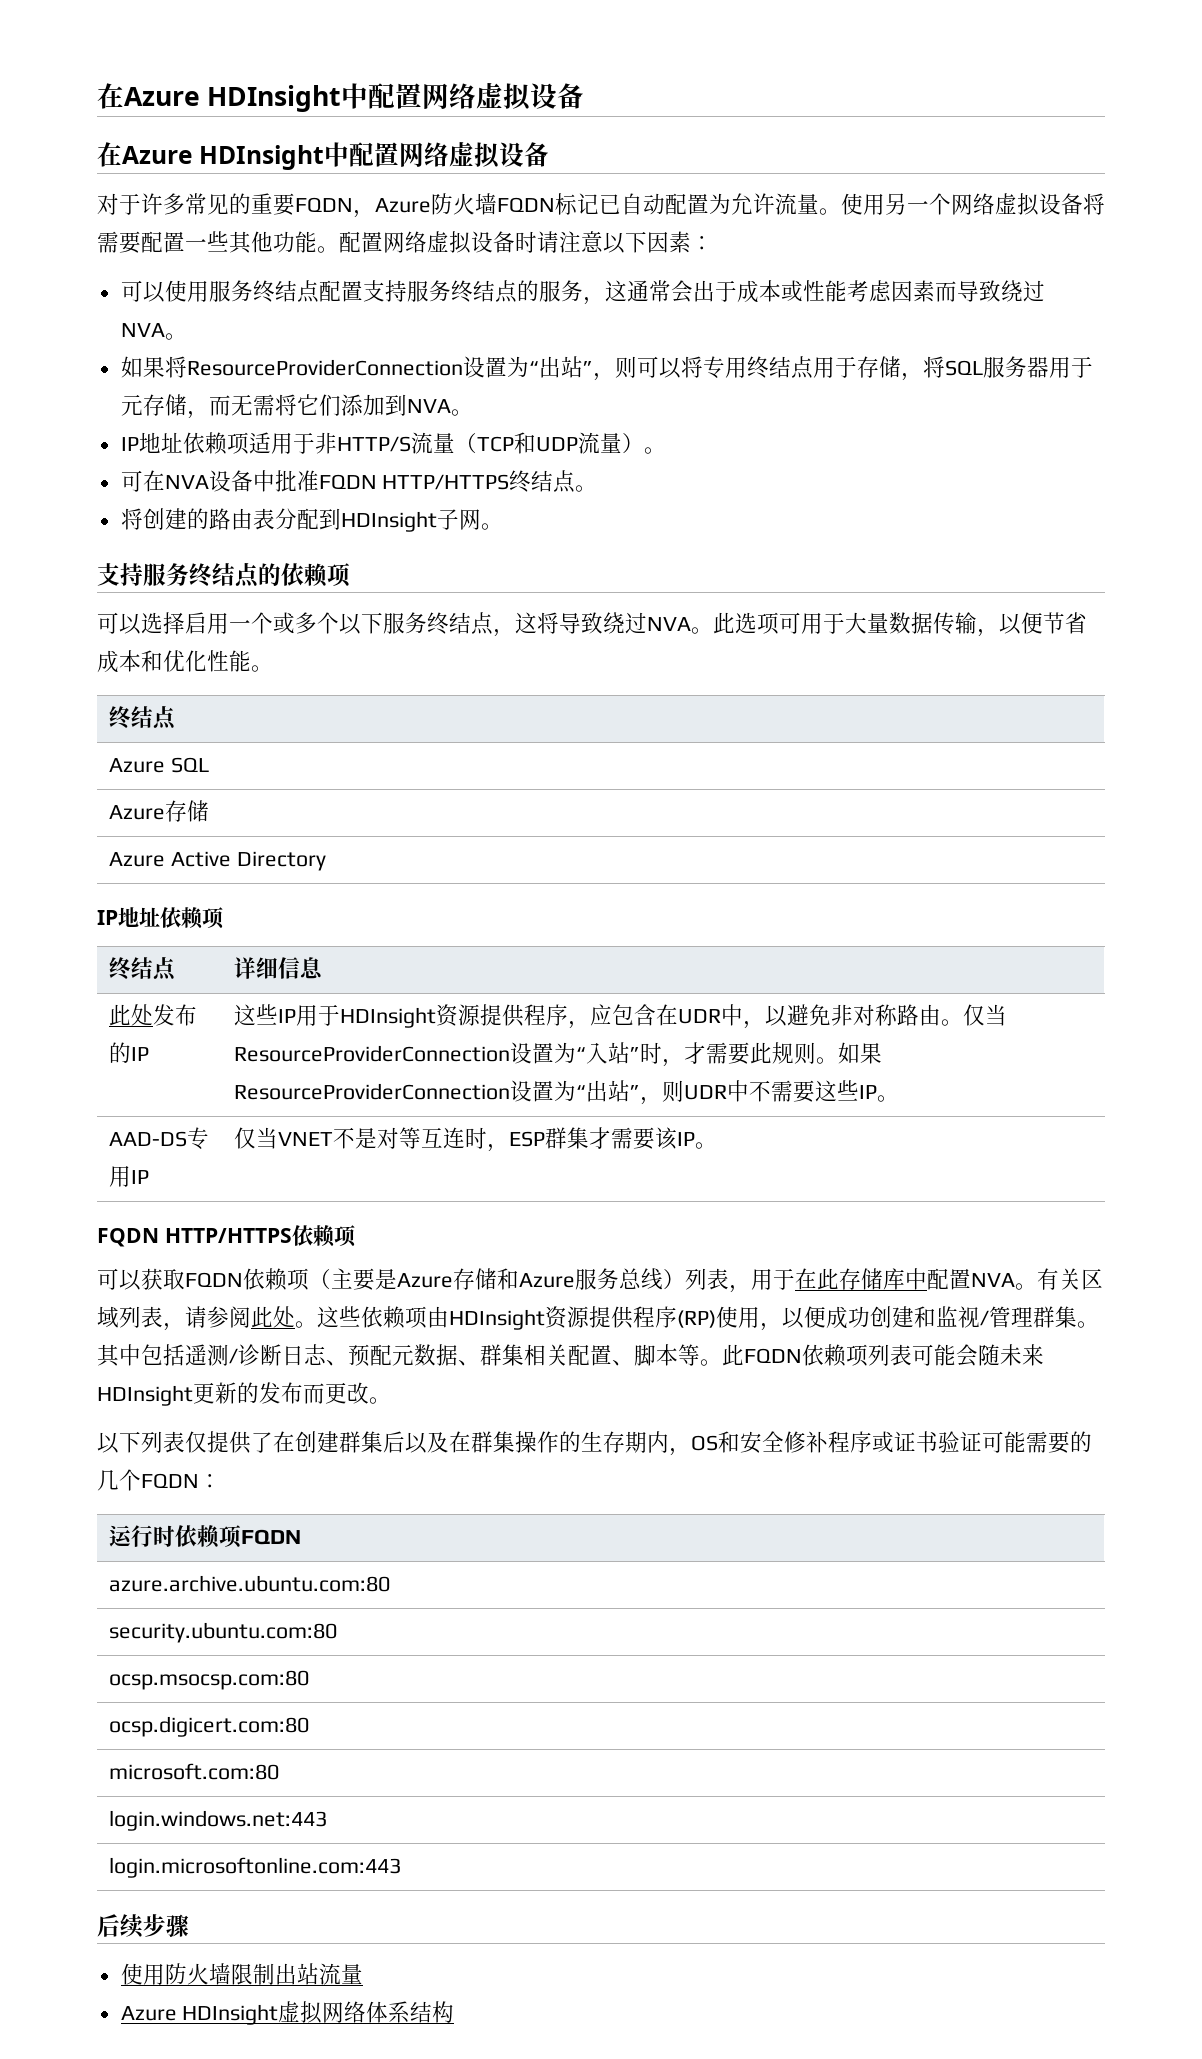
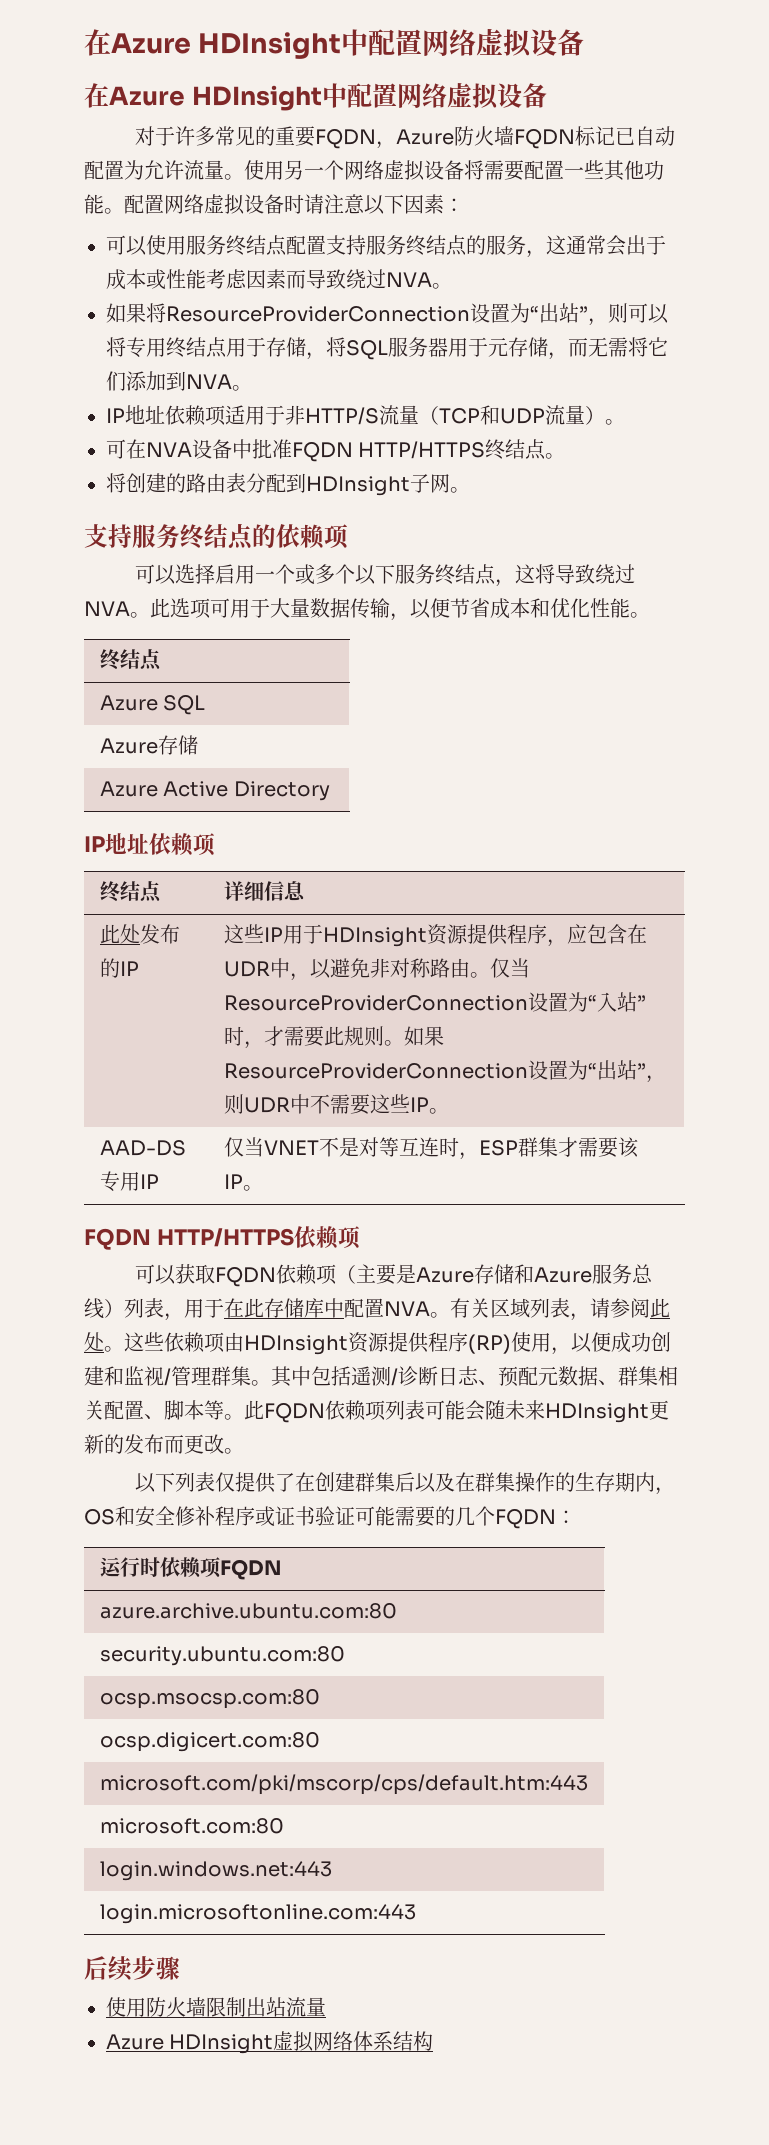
+ microsoft.com/pki/mscorp/cps/default.htm:443

